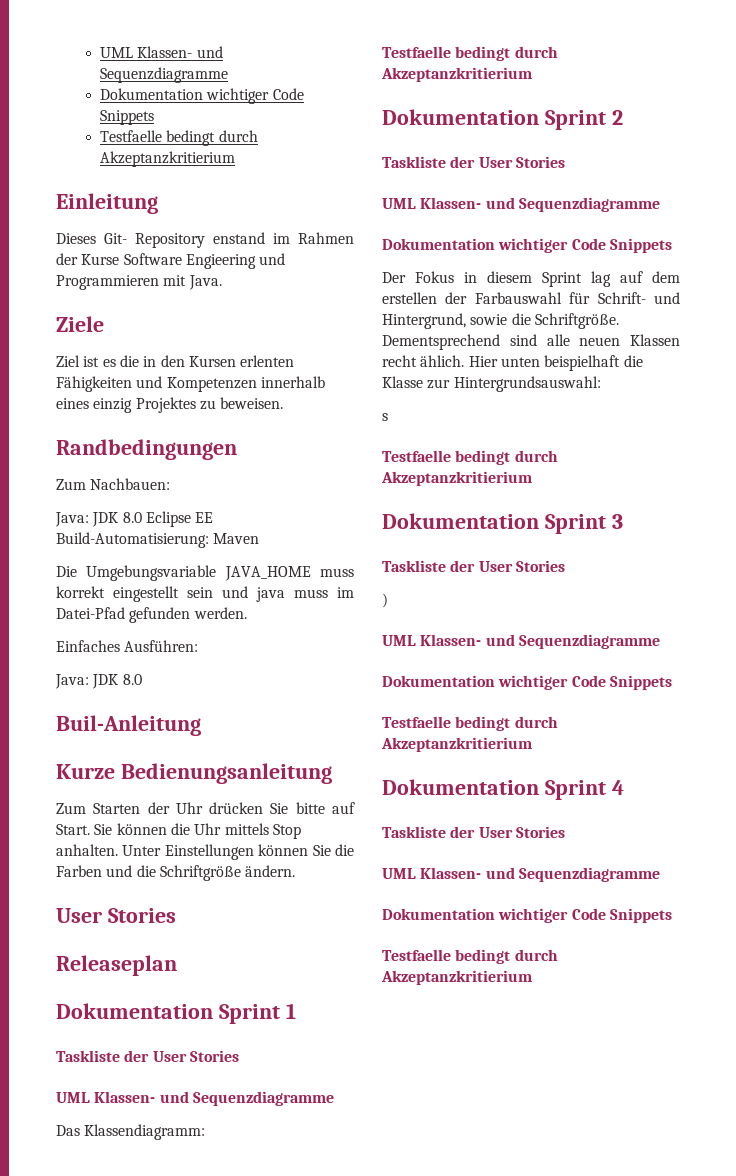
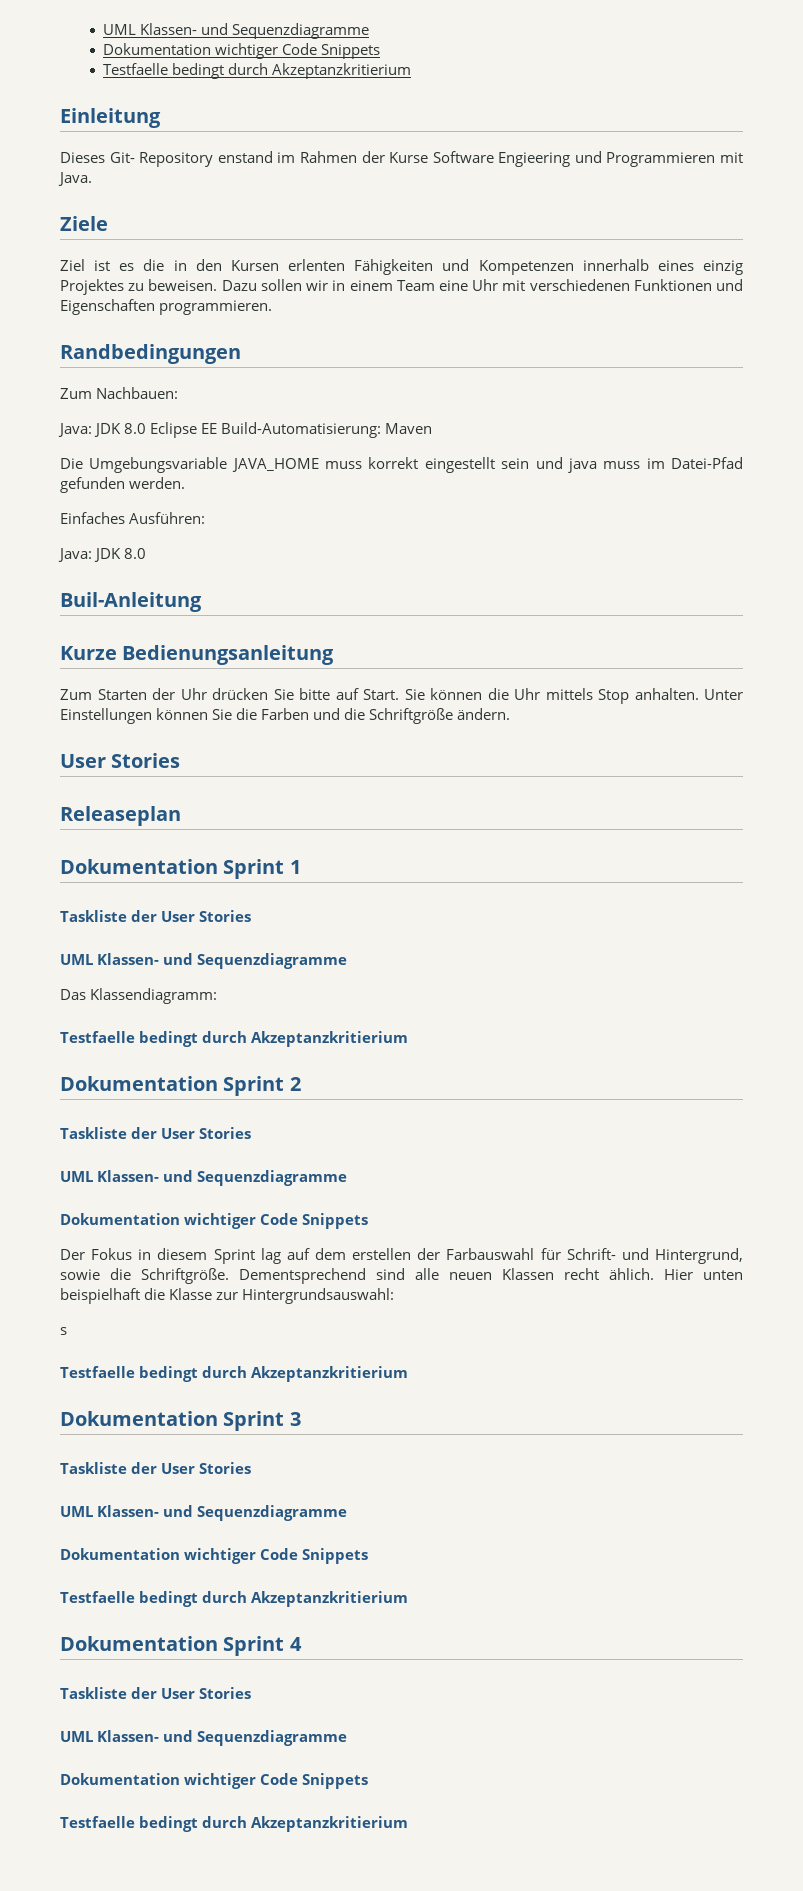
+ Dazu sollen wir in einem Team eine Uhr mit verschiedenen Funktionen und Eigenschaften programmieren.
- )

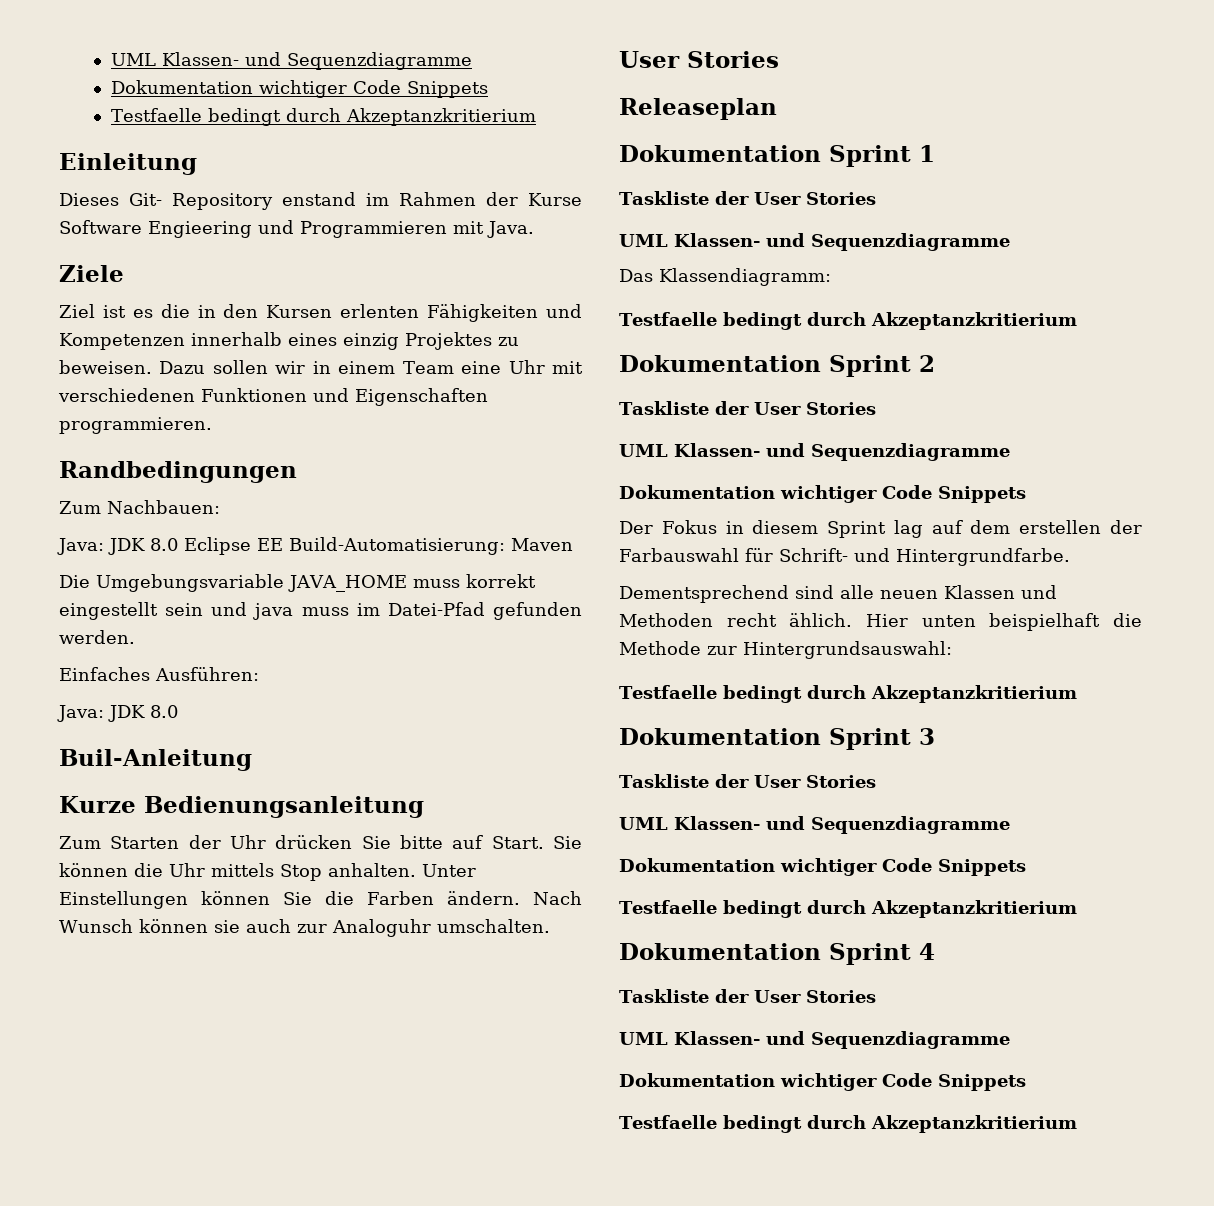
- Unter Einstellungen können Sie die Farben und die Schriftgröße ändern.
+ Unter Einstellungen können Sie die Farben ändern. Nach Wunsch können sie auch zur Analoguhr umschalten.
- Der Fokus in diesem Sprint lag auf dem erstellen der Farbauswahl für Schrift- und Hintergrund, sowie die Schriftgröße. Dementsprechend sind alle neuen Klassen recht ählich.
+ Der Fokus in diesem Sprint lag auf dem erstellen der Farbauswahl für Schrift- und Hintergrundfarbe.
+ Dementsprechend sind alle neuen Klassen und Methoden recht ählich.
- Hier unten beispielhaft die Klasse zur Hintergrundsauswahl:
+ Hier unten beispielhaft die Methode zur Hintergrundsauswahl:
- s

